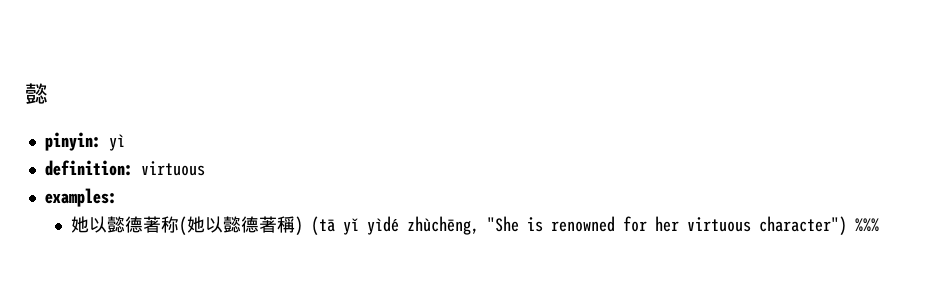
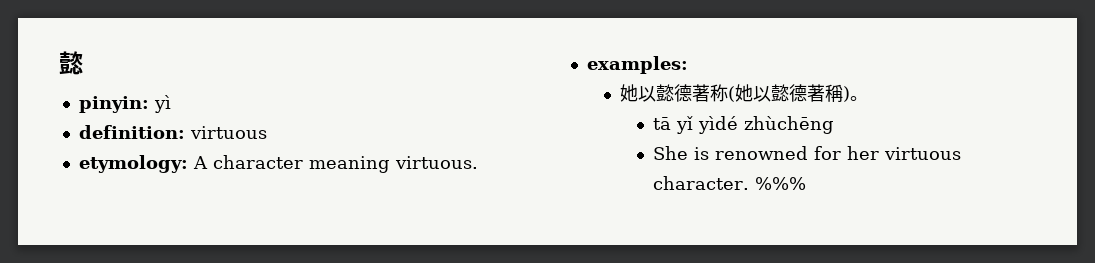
+ etymology: A character meaning virtuous.
- 她以懿德著称(她以懿德著稱) (tā yǐ yìdé zhùchēng, "She is renowned for her virtuous character") %%%
+ 她以懿德著称(她以懿德著稱)。
+ tā yǐ yìdé zhùchēng
+ She is renowned for her virtuous character. %%%

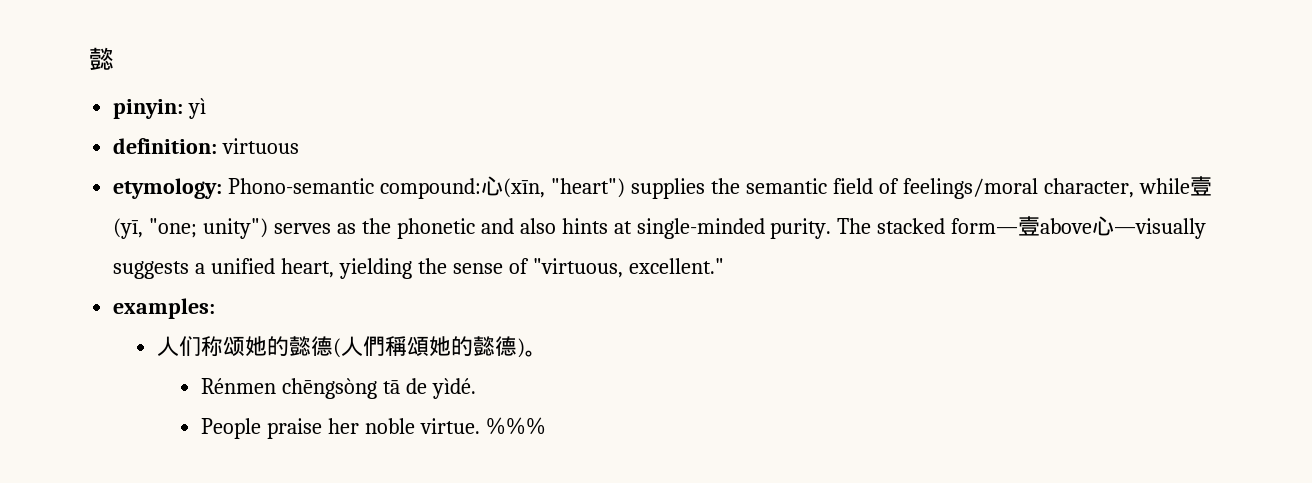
- etymology: A character meaning virtuous.
+ etymology: Phono-semantic compound:心(xīn, "heart") supplies the semantic field of feelings/moral character, while壹(yī, "one; unity") serves as the phonetic and also hints at single-minded purity. The stacked form—壹above心—visually suggests a unified heart, yielding the sense of "virtuous, excellent."
  examples:
- 她以懿德著称(她以懿德著稱)。
- tā yǐ yìdé zhùchēng
- She is renowned for her virtuous character.
+ 人们称颂她的懿德(人們稱頌她的懿德)。
+ Rénmen chēngsòng tā de yìdé.
+ People praise her noble virtue.

